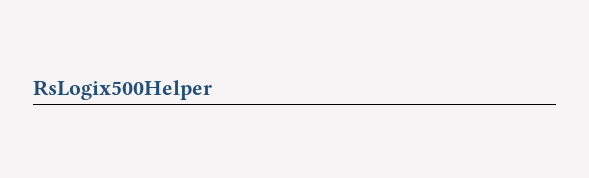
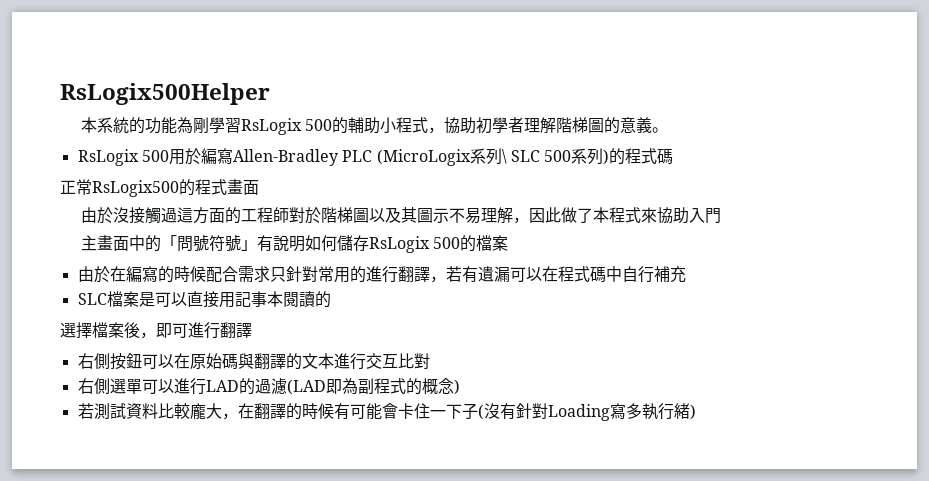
+ 本系統的功能為剛學習RsLogix 500的輔助小程式，協助初學者理解階梯圖的意義。
+ RsLogix 500用於編寫Allen-Bradley PLC (MicroLogix系列\ SLC 500系列)的程式碼
+ 正常RsLogix500的程式畫面
+ 由於沒接觸過這方面的工程師對於階梯圖以及其圖示不易理解，因此做了本程式來協助入門
+ 主畫面中的「問號符號」有說明如何儲存RsLogix 500的檔案
+ 由於在編寫的時候配合需求只針對常用的進行翻譯，若有遺漏可以在程式碼中自行補充
+ SLC檔案是可以直接用記事本閱讀的
+ 選擇檔案後，即可進行翻譯
+ 右側按鈕可以在原始碼與翻譯的文本進行交互比對
+ 右側選單可以進行LAD的過濾(LAD即為副程式的概念)
+ 若測試資料比較龐大，在翻譯的時候有可能會卡住一下子(沒有針對Loading寫多執行緒)

